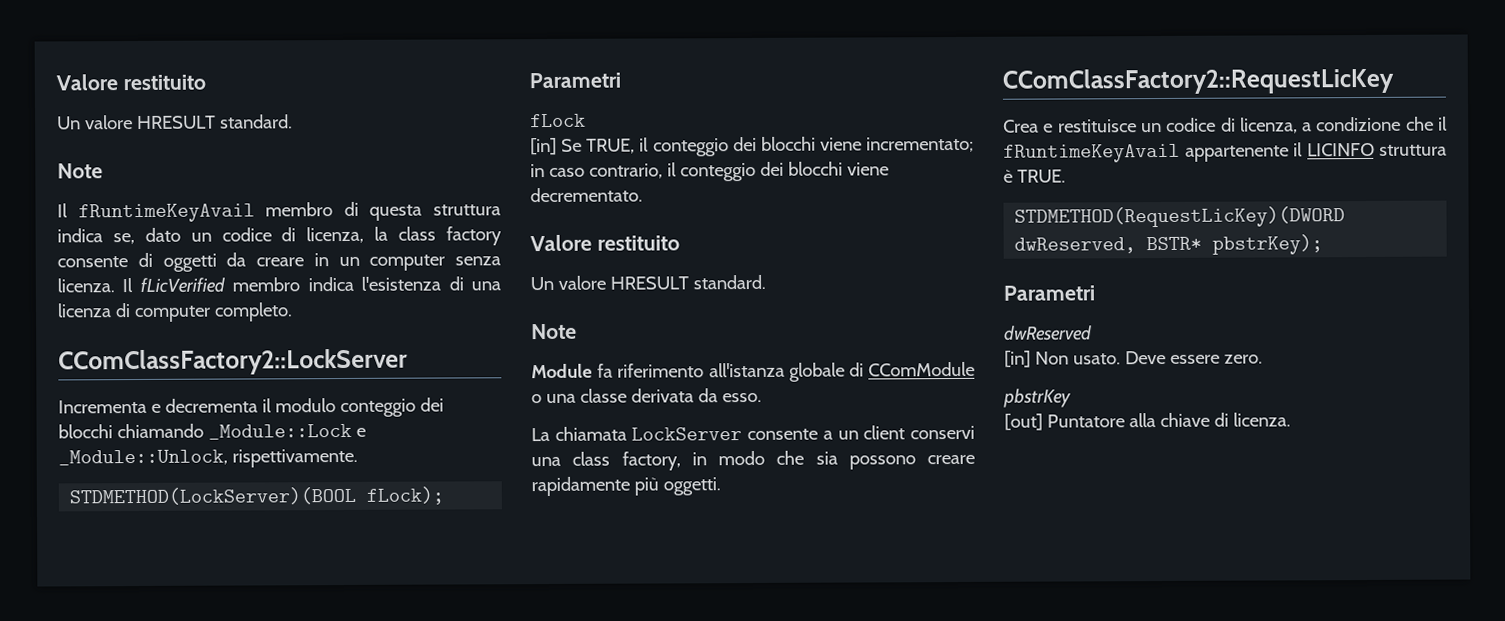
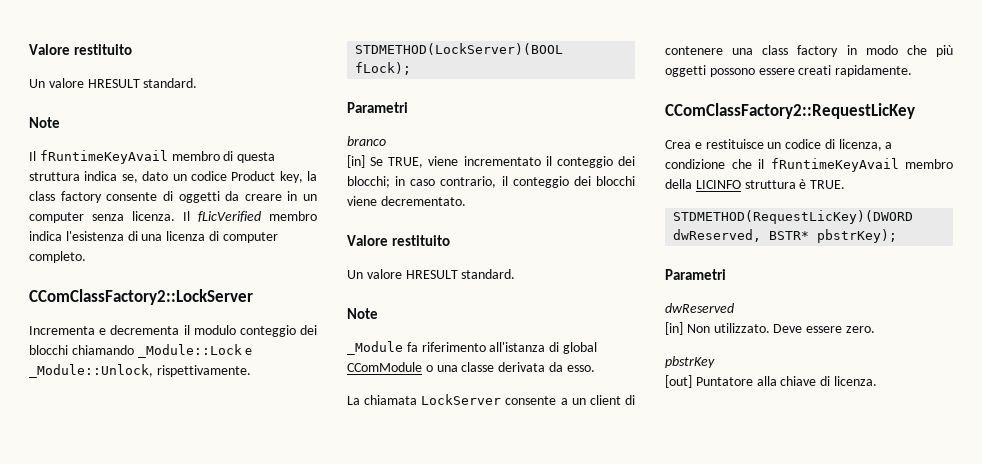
- Il fRuntimeKeyAvail membro di questa struttura indica se, dato un codice di licenza, la class factory consente di oggetti da creare in un computer senza licenza.
+ Il fRuntimeKeyAvail membro di questa struttura indica se, dato un codice Product key, la class factory consente di oggetti da creare in un computer senza licenza.
- fLock
+ branco
- [in] Se TRUE, il conteggio dei blocchi viene incrementato; in caso contrario, il conteggio dei blocchi viene decrementato.
+ [in] Se TRUE, viene incrementato il conteggio dei blocchi; in caso contrario, il conteggio dei blocchi viene decrementato.
- Module fa riferimento all'istanza globale di CComModule o una classe derivata da esso.
+ _Module fa riferimento all'istanza di global CComModule o una classe derivata da esso.
- La chiamata LockServer consente a un client conservi una class factory, in modo che sia possono creare rapidamente più oggetti.
+ La chiamata LockServer consente a un client di contenere una class factory in modo che più oggetti possono essere creati rapidamente.
- Crea e restituisce un codice di licenza, a condizione che il fRuntimeKeyAvail appartenente il LICINFO struttura è TRUE.
+ Crea e restituisce un codice di licenza, a condizione che il fRuntimeKeyAvail membro della LICINFO struttura è TRUE.
- [in] Non usato.
+ [in] Non utilizzato.

